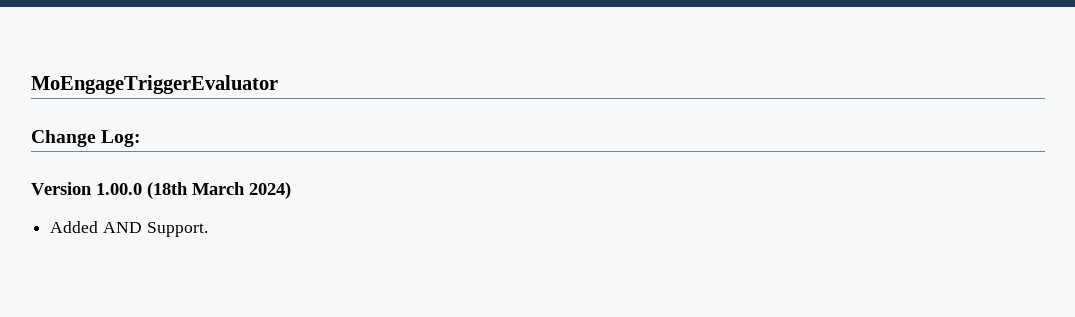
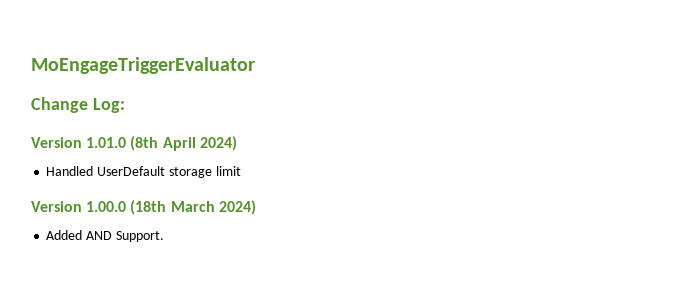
+ Version 1.01.0 (8th April 2024)
+ Handled UserDefault storage limit

